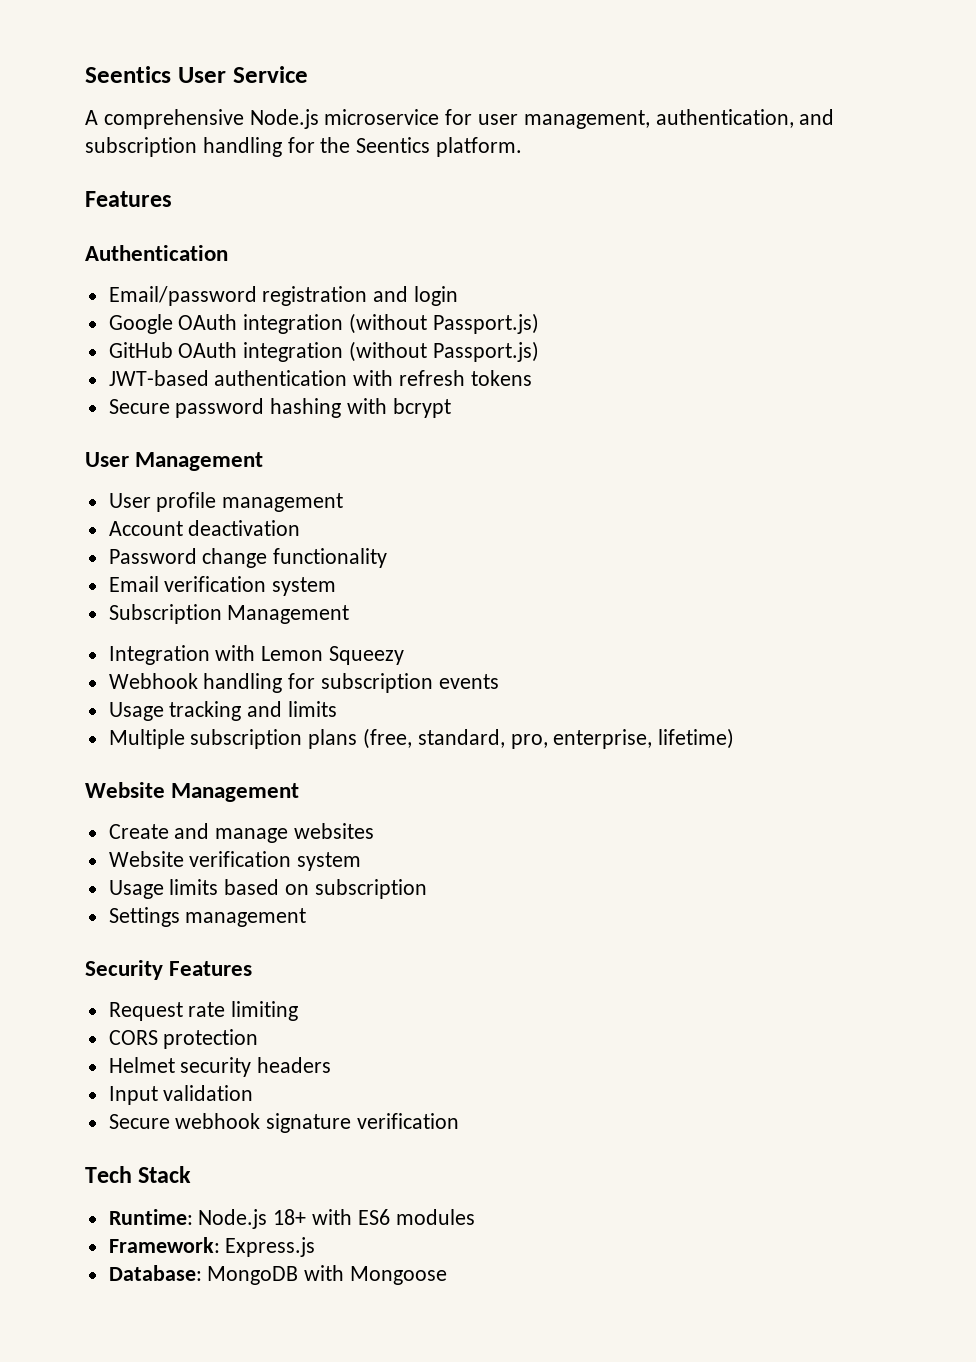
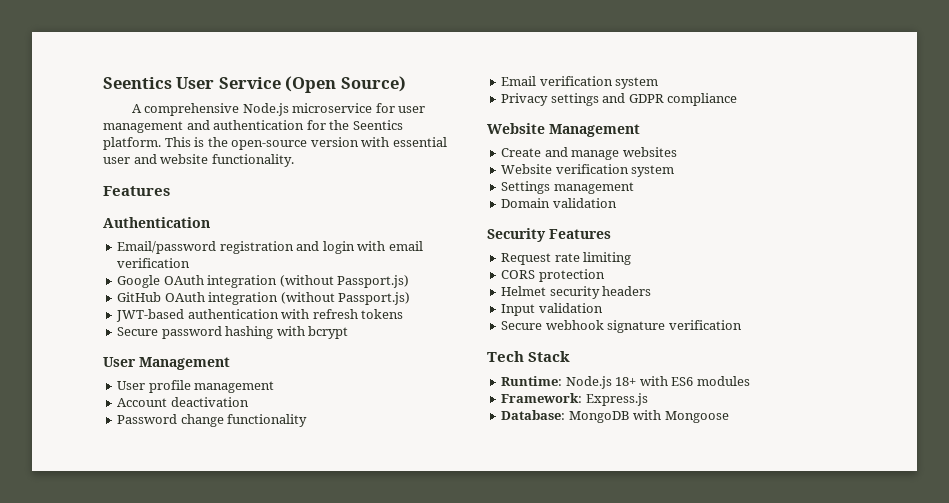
- Seentics User Service
+ Seentics User Service (Open Source)
- A comprehensive Node.js microservice for user management, authentication, and subscription handling for the Seentics platform.
+ A comprehensive Node.js microservice for user management and authentication for the Seentics platform. This is the open-source version with essential user and website functionality.
- Email/password registration and login
+ Email/password registration and login with email verification
- Subscription Management
- Integration with Lemon Squeezy
- Webhook handling for subscription events
- Usage tracking and limits
- Multiple subscription plans (free, standard, pro, enterprise, lifetime)
+ Privacy settings and GDPR compliance
- Usage limits based on subscription
+ Domain validation

